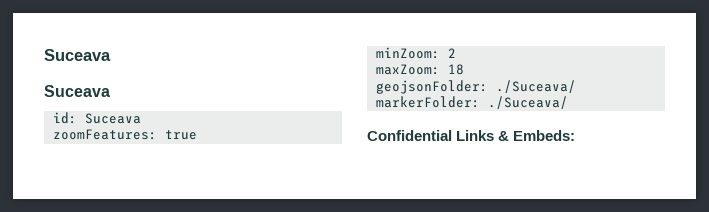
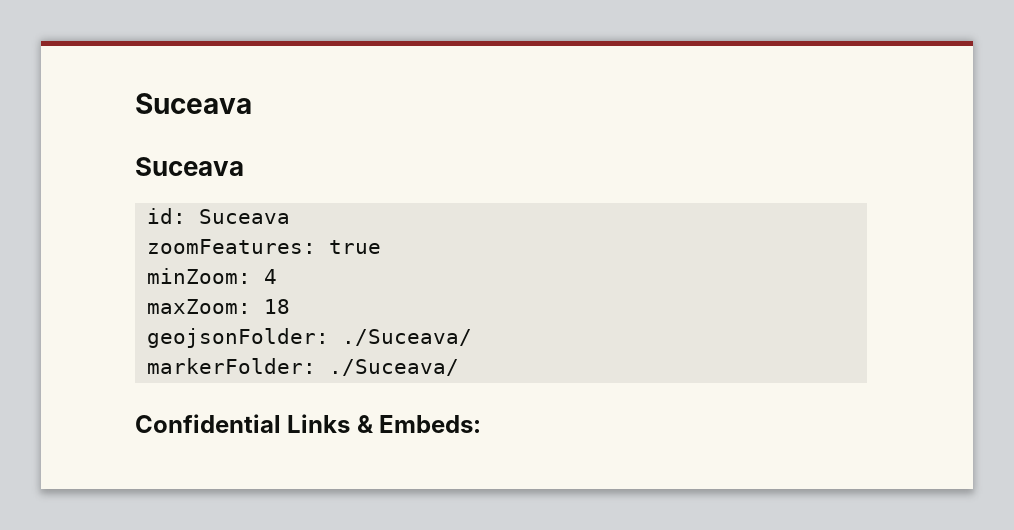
- minZoom: 2
+ minZoom: 4

